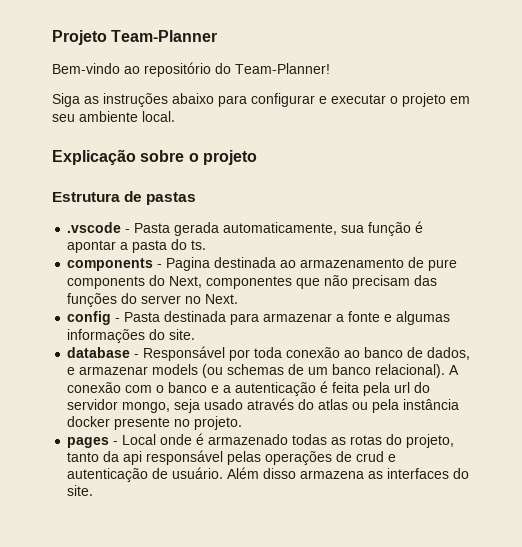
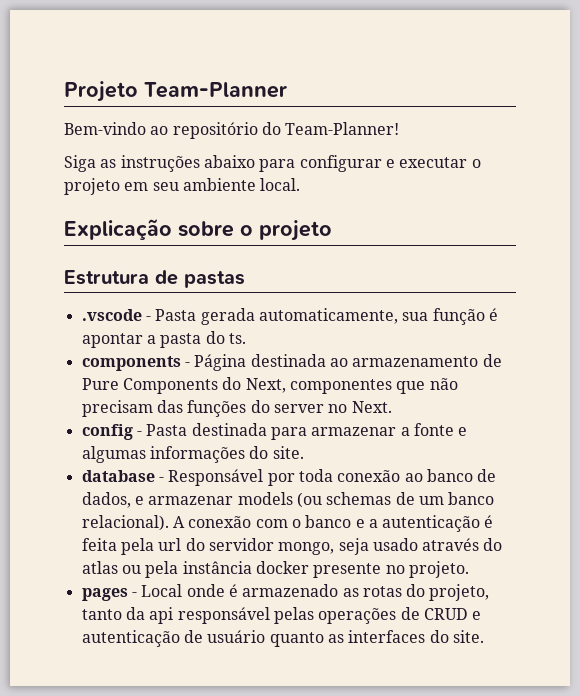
- components - Pagina destinada ao armazenamento de pure components do Next, componentes que não precisam das funções do server no Next.
+ components - Página destinada ao armazenamento de Pure Components do Next, componentes que não precisam das funções do server no Next.
- pages - Local onde é armazenado todas as rotas do projeto, tanto da api responsável pelas operações de crud e autenticação de usuário. Além disso armazena as interfaces do site.
+ pages - Local onde é armazenado as rotas do projeto, tanto da api responsável pelas operações de CRUD e autenticação de usuário quanto as interfaces do site.

